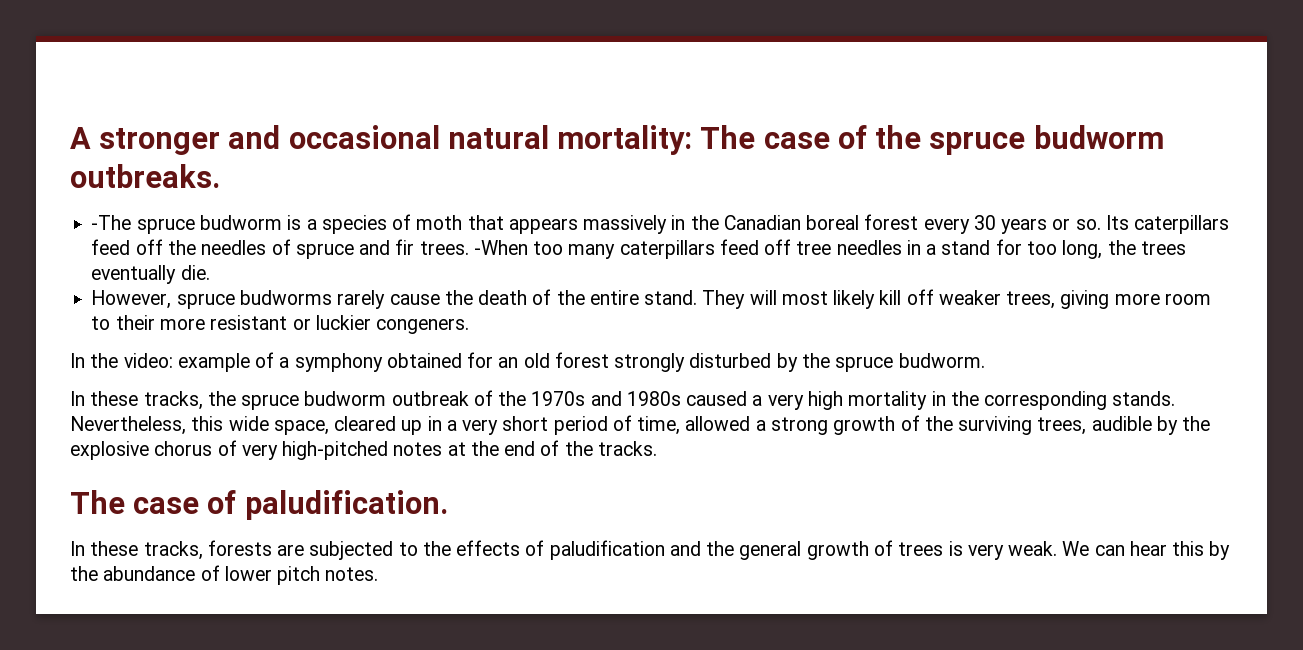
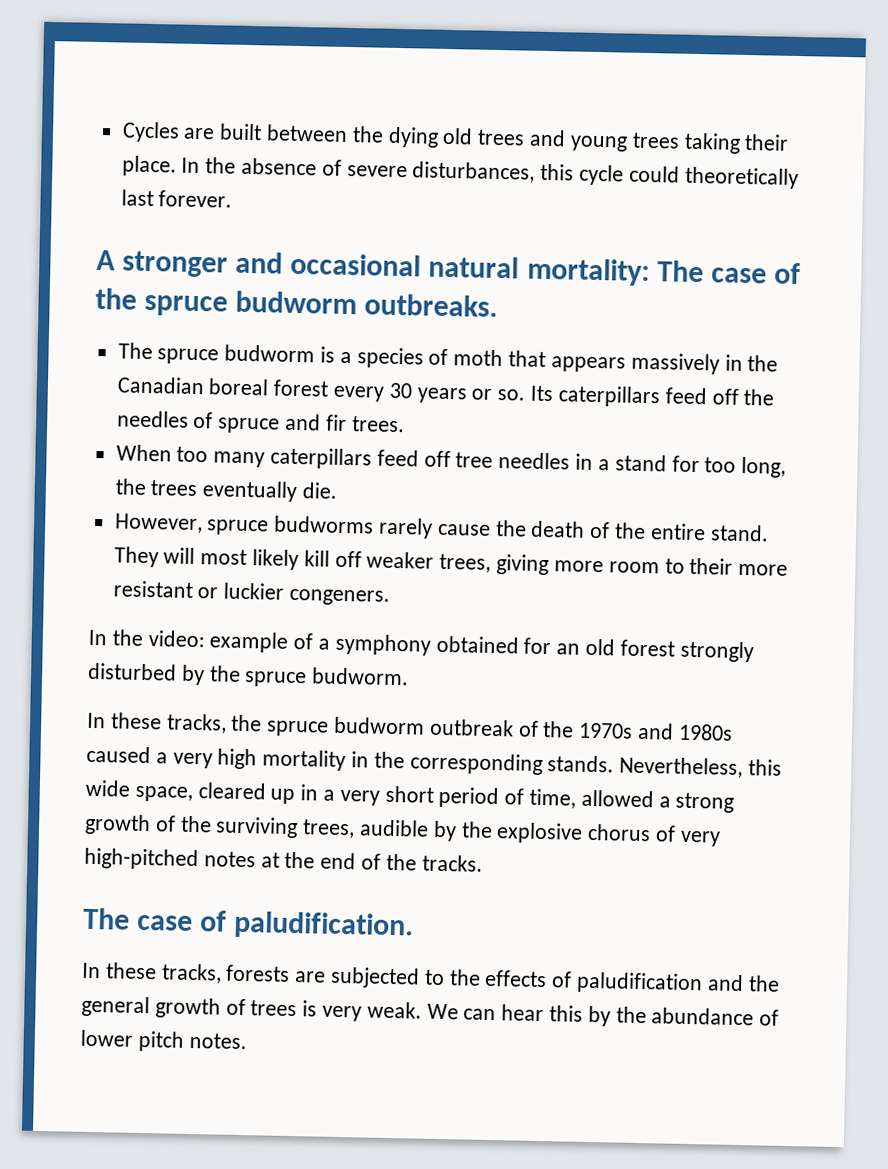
+ Cycles are built between the dying old trees and young trees taking their place. In the absence of severe disturbances, this cycle could theoretically last forever.
- -The spruce budworm is a species of moth that appears massively in the Canadian boreal forest every 30 years or so.
+ The spruce budworm is a species of moth that appears massively in the Canadian boreal forest every 30 years or so.
- Its caterpillars feed off the needles of spruce and fir trees. -When too many caterpillars feed off tree needles in a stand for too long, the trees eventually die.
+ Its caterpillars feed off the needles of spruce and fir trees.
+ When too many caterpillars feed off tree needles in a stand for too long, the trees eventually die.

